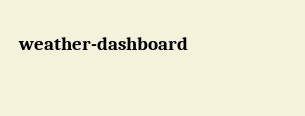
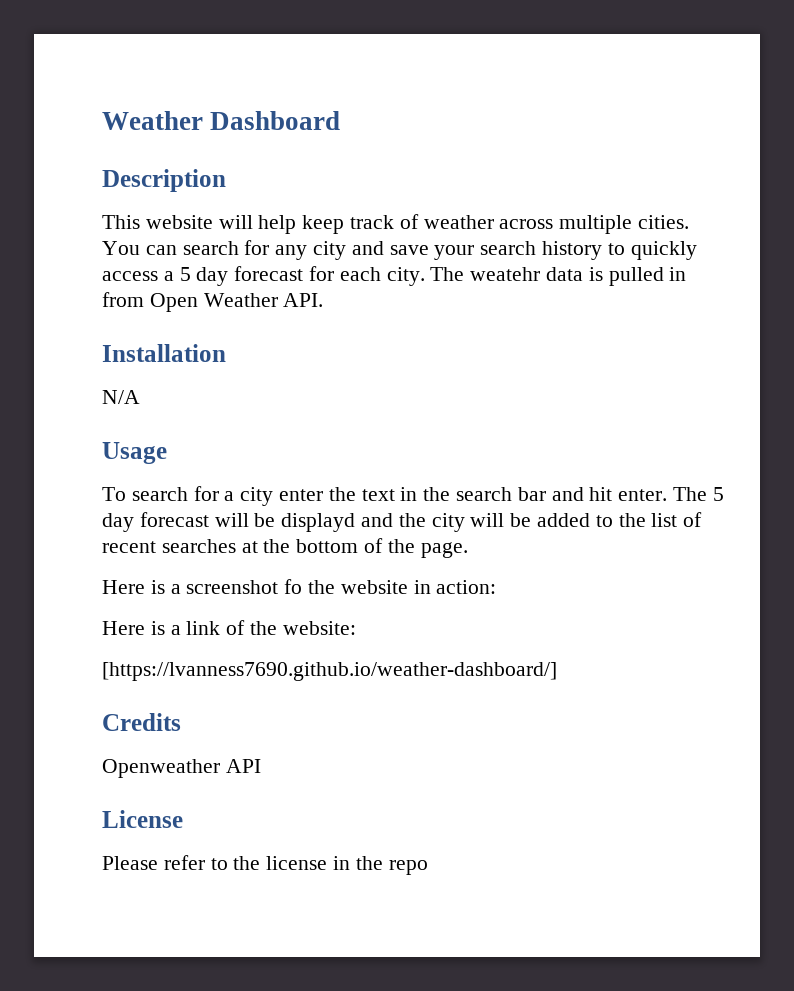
- weather-dashboard
+ Weather Dashboard
+ Description
+ This website will help keep track of weather across multiple cities. You can search for any city and save your search history to quickly access a 5 day forecast for each city. The weatehr data is pulled in from Open Weather API.
+ Installation
+ N/A
+ Usage
+ To search for a city enter the text in the search bar and hit enter. The 5 day forecast will be displayd and the city will be added to the list of recent searches at the bottom of the page.
+ Here is a screenshot fo the website in action:
+ Here is a link of the website:
+ [https://lvanness7690.github.io/weather-dashboard/]
+ Credits
+ Openweather API
+ License
+ Please refer to the license in the repo

